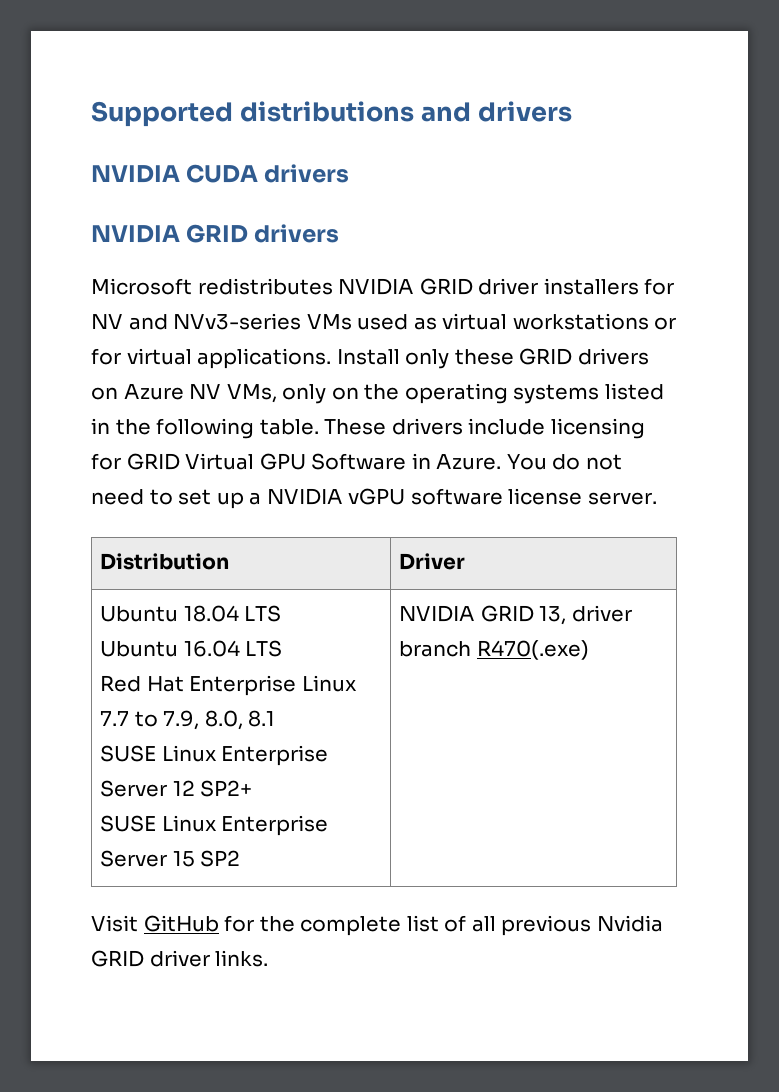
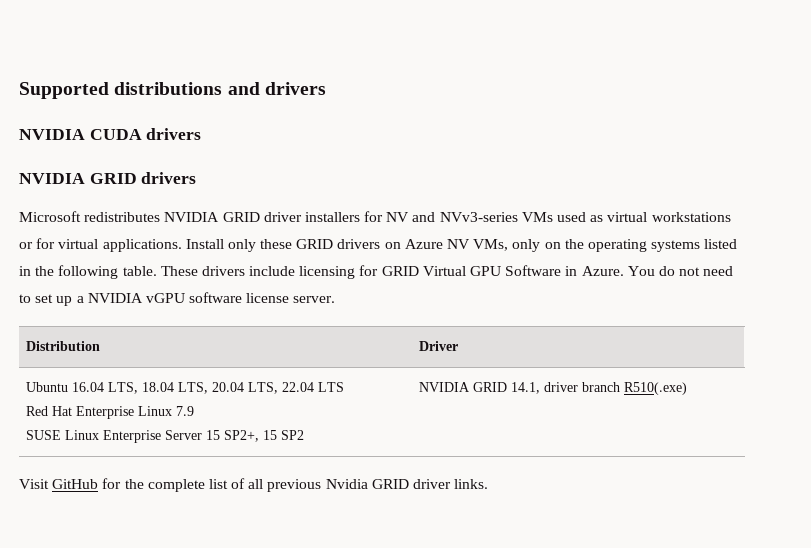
- Ubuntu 18.04 LTS
- Ubuntu 16.04 LTS
- Red Hat Enterprise Linux 7.7 to 7.9, 8.0, 8.1
- SUSE Linux Enterprise Server 12 SP2+
- SUSE Linux Enterprise Server 15 SP2 | NVIDIA GRID 13, driver branch R470(.exe)
+ Ubuntu 16.04 LTS, 18.04 LTS, 20.04 LTS, 22.04 LTS
+ Red Hat Enterprise Linux 7.9
+ SUSE Linux Enterprise Server 15 SP2+, 15 SP2 | NVIDIA GRID 14.1, driver branch R510(.exe)

